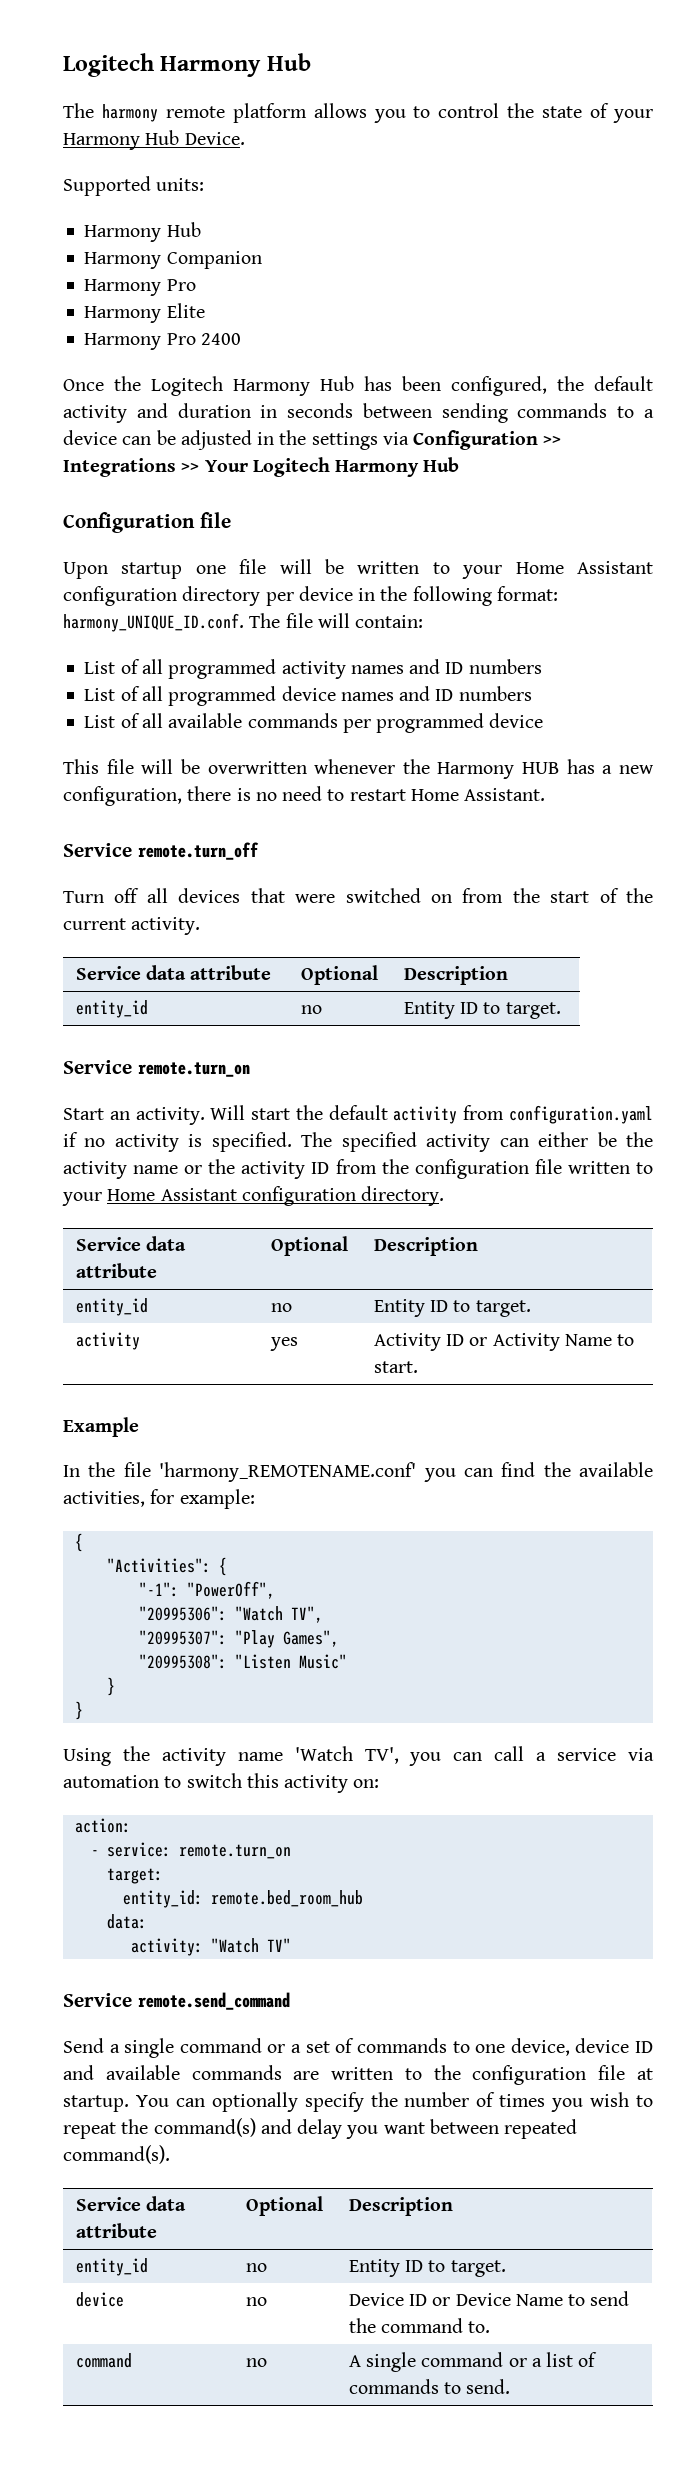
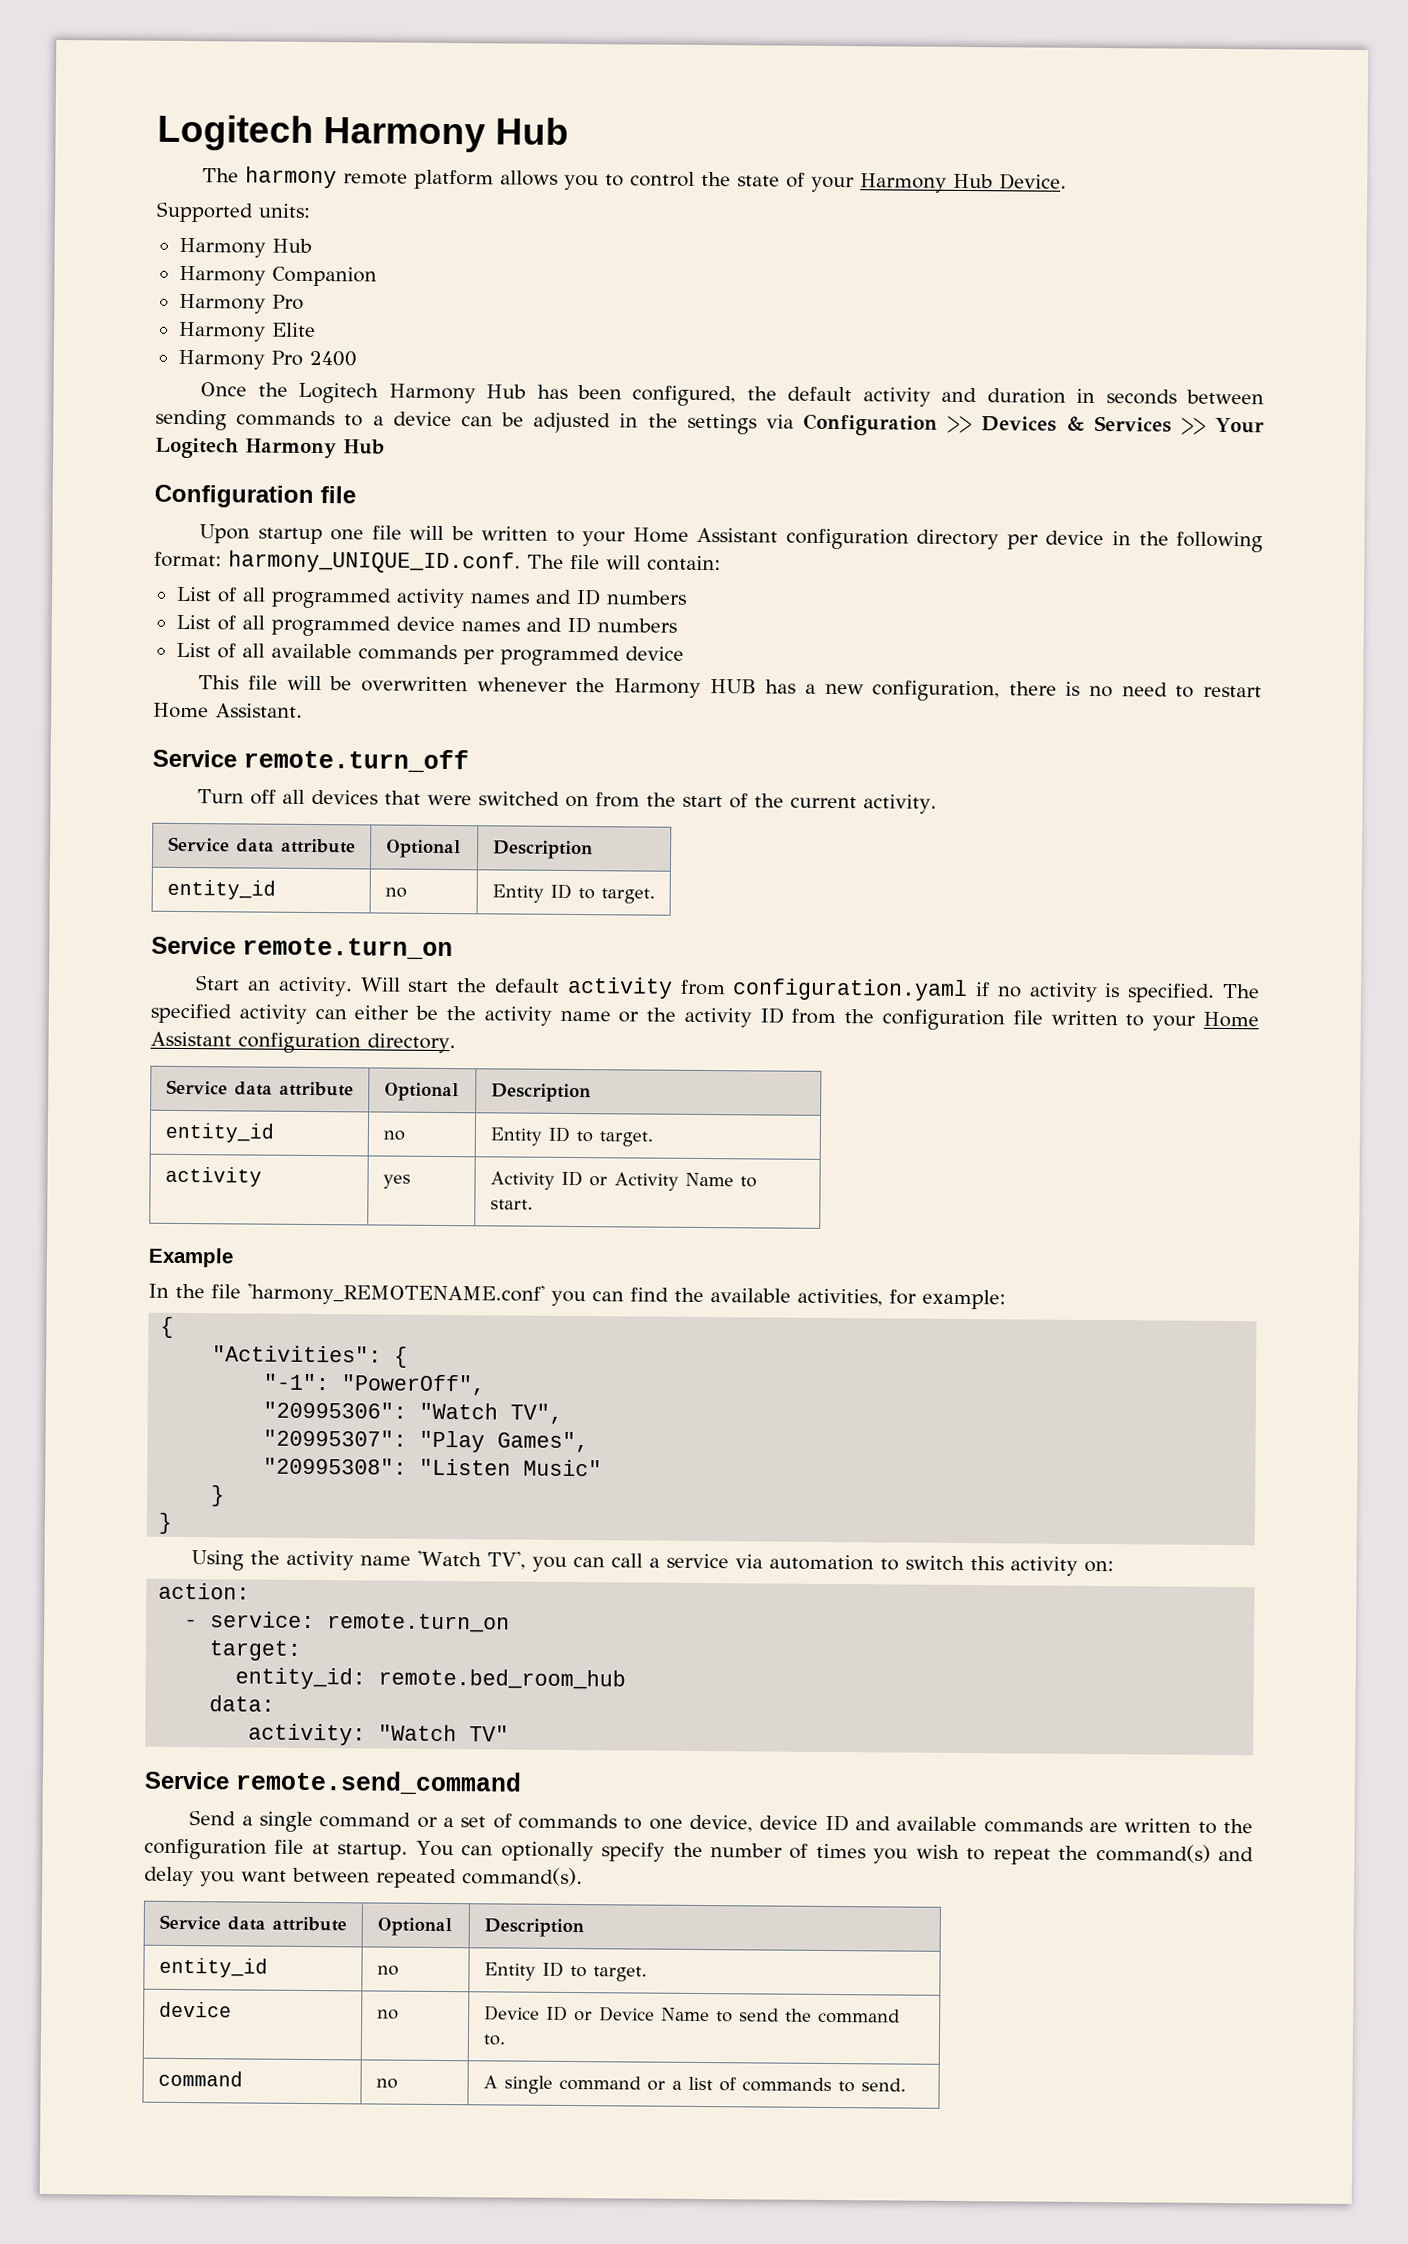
- Once the Logitech Harmony Hub has been configured, the default activity and duration in seconds between sending commands to a device can be adjusted in the settings via Configuration >> Integrations >> Your Logitech Harmony Hub
+ Once the Logitech Harmony Hub has been configured, the default activity and duration in seconds between sending commands to a device can be adjusted in the settings via Configuration >> Devices & Services >> Your Logitech Harmony Hub

